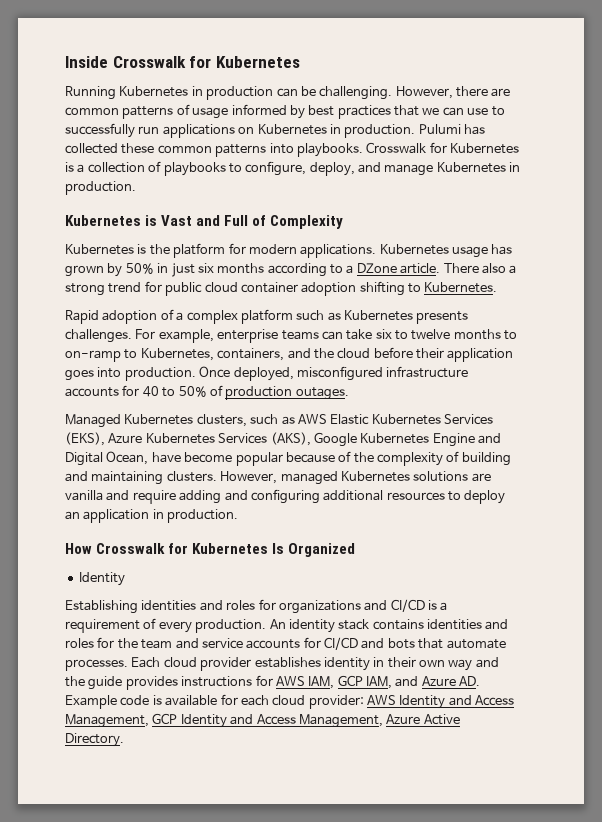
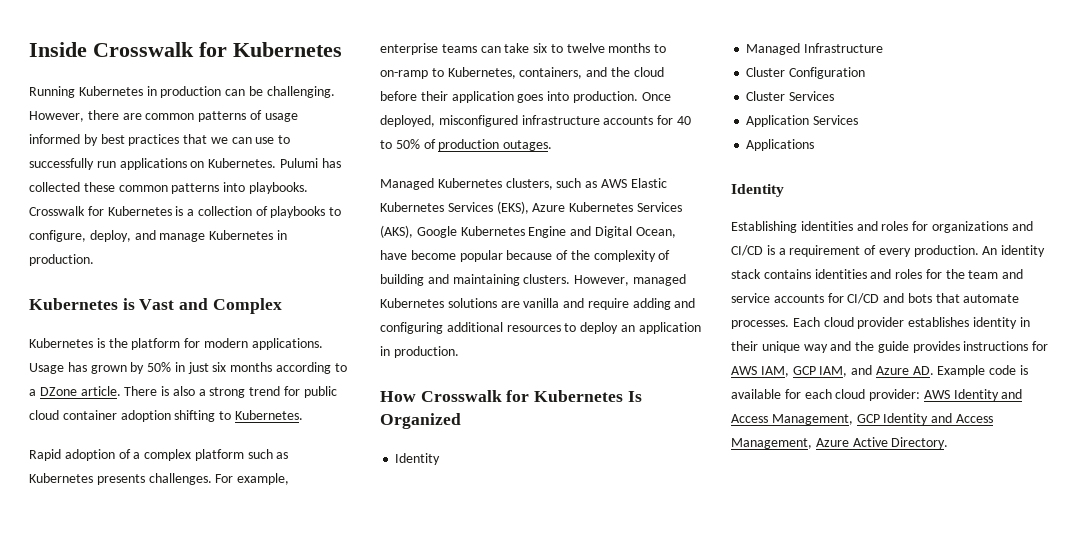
- However, there are common patterns of usage informed by best practices that we can use to successfully run applications on Kubernetes in production.
+ However, there are common patterns of usage informed by best practices that we can use to successfully run applications on Kubernetes.
- Kubernetes is Vast and Full of Complexity
+ Kubernetes is Vast and Complex
- Kubernetes usage has grown by 50% in just six months according to a DZone article.
+ Usage has grown by 50% in just six months according to a DZone article.
- There also a strong trend for public cloud container adoption shifting to Kubernetes.
+ There is also a strong trend for public cloud container adoption shifting to Kubernetes.
+ Managed Infrastructure
+ Cluster Configuration
+ Cluster Services
+ Application Services
+ Applications
+ Identity
- Each cloud provider establishes identity in their own way and the guide provides instructions for AWS IAM, GCP IAM, and Azure AD. Example code is available for each cloud provider: AWS Identity and Access Management, GCP Identity and Access Management, Azure Active Directory.
+ Each cloud provider establishes identity in their unique way and the guide provides instructions for AWS IAM, GCP IAM, and Azure AD. Example code is available for each cloud provider: AWS Identity and Access Management, GCP Identity and Access Management, Azure Active Directory.

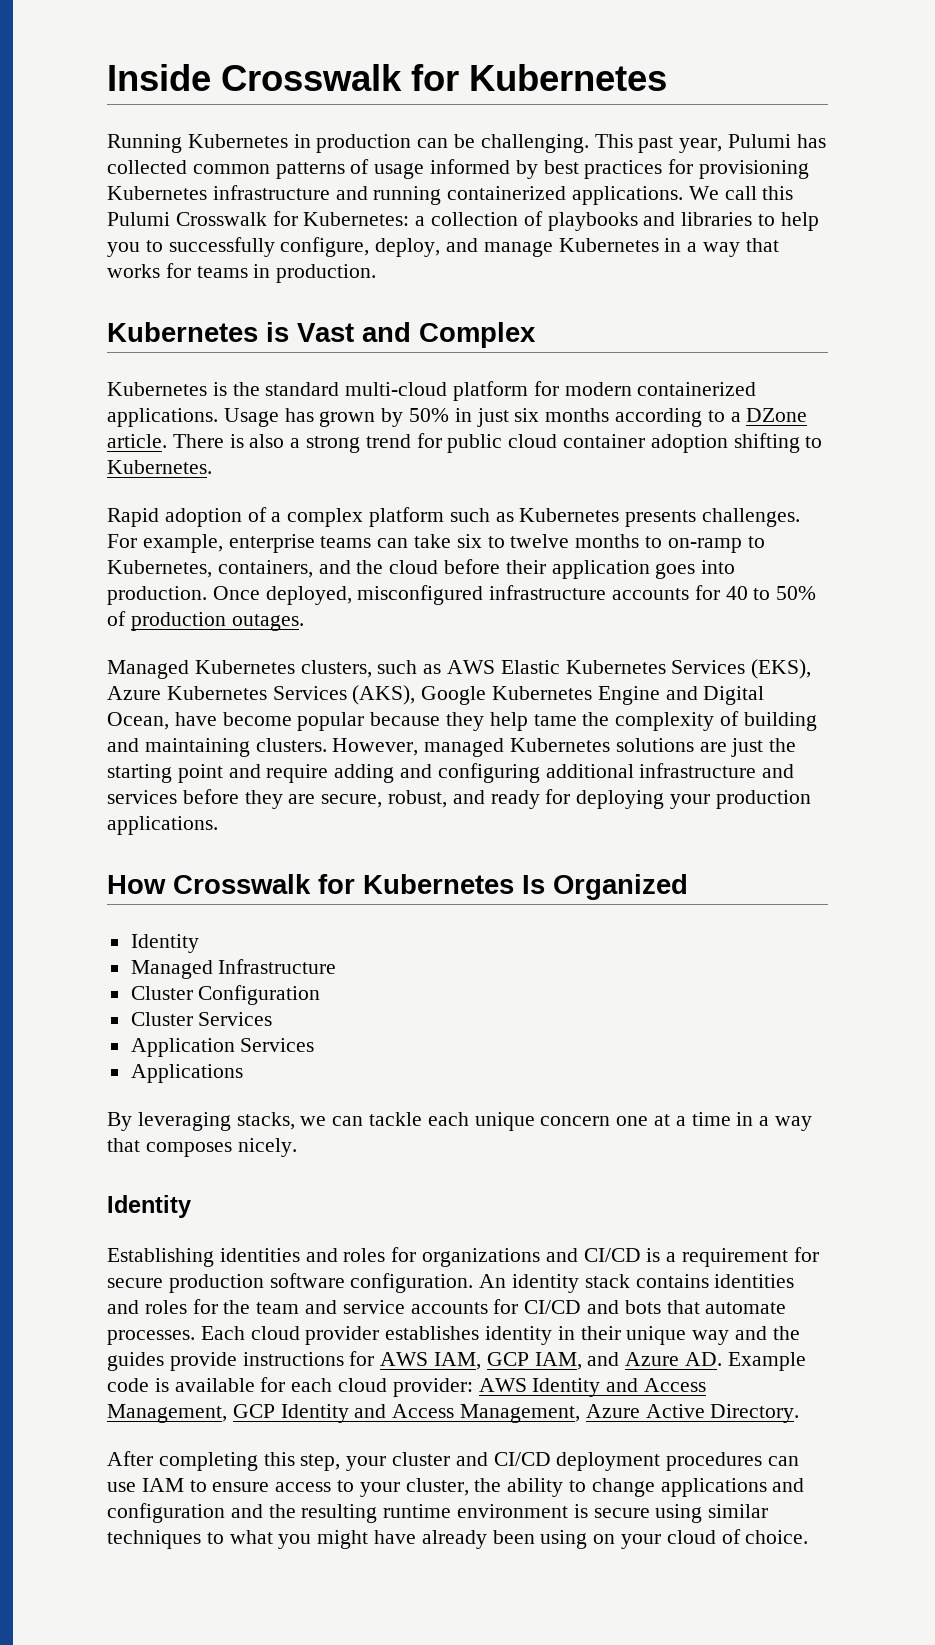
- However, there are common patterns of usage informed by best practices that we can use to successfully run applications on Kubernetes. Pulumi has collected these common patterns into playbooks. Crosswalk for Kubernetes is a collection of playbooks to configure, deploy, and manage Kubernetes in production.
+ This past year, Pulumi has collected common patterns of usage informed by best practices for provisioning Kubernetes infrastructure and running containerized applications. We call this Pulumi Crosswalk for Kubernetes: a collection of playbooks and libraries to help you to successfully configure, deploy, and manage Kubernetes in a way that works for teams in production.
- Kubernetes is the platform for modern applications.
+ Kubernetes is the standard multi-cloud platform for modern containerized applications.
- Managed Kubernetes clusters, such as AWS Elastic Kubernetes Services (EKS), Azure Kubernetes Services (AKS), Google Kubernetes Engine and Digital Ocean, have become popular because of the complexity of building and maintaining clusters.
+ Managed Kubernetes clusters, such as AWS Elastic Kubernetes Services (EKS), Azure Kubernetes Services (AKS), Google Kubernetes Engine and Digital Ocean, have become popular because they help tame the complexity of building and maintaining clusters.
- However, managed Kubernetes solutions are vanilla and require adding and configuring additional resources to deploy an application in production.
+ However, managed Kubernetes solutions are just the starting point and require adding and configuring additional infrastructure and services before they are secure, robust, and ready for deploying your production applications.
+ By leveraging stacks, we can tackle each unique concern one at a time in a way that composes nicely.
- Establishing identities and roles for organizations and CI/CD is a requirement of every production.
+ Establishing identities and roles for organizations and CI/CD is a requirement for secure production software configuration.
- Each cloud provider establishes identity in their unique way and the guide provides instructions for AWS IAM, GCP IAM, and Azure AD. Example code is available for each cloud provider: AWS Identity and Access Management, GCP Identity and Access Management, Azure Active Directory.
+ Each cloud provider establishes identity in their unique way and the guides provide instructions for AWS IAM, GCP IAM, and Azure AD. Example code is available for each cloud provider: AWS Identity and Access Management, GCP Identity and Access Management, Azure Active Directory.
+ After completing this step, your cluster and CI/CD deployment procedures can use IAM to ensure access to your cluster, the ability to change applications and configuration and the resulting runtime environment is secure using similar techniques to what you might have already been using on your cloud of choice.

